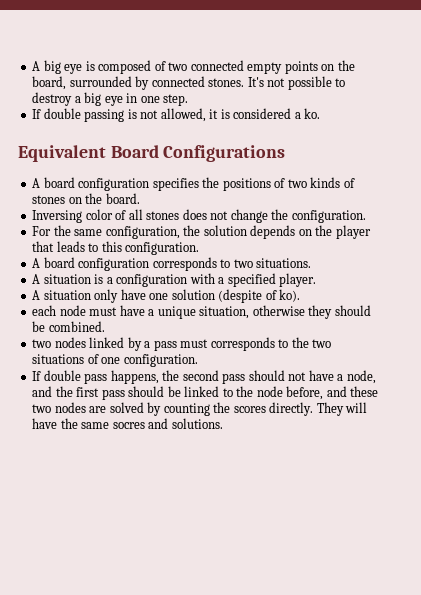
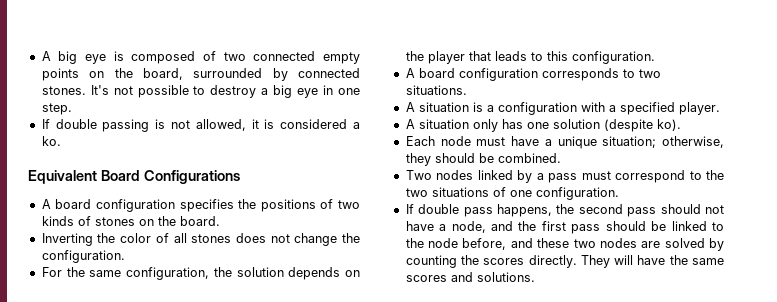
- Inversing color of all stones does not change the configuration.
+ Inverting the color of all stones does not change the configuration.
- A situation only have one solution (despite of ko).
+ A situation only has one solution (despite ko).
- each node must have a unique situation, otherwise they should be combined.
+ Each node must have a unique situation; otherwise, they should be combined.
- two nodes linked by a pass must corresponds to the two situations of one configuration.
+ Two nodes linked by a pass must correspond to the two situations of one configuration.
- They will have the same socres and solutions.
+ They will have the same scores and solutions.

